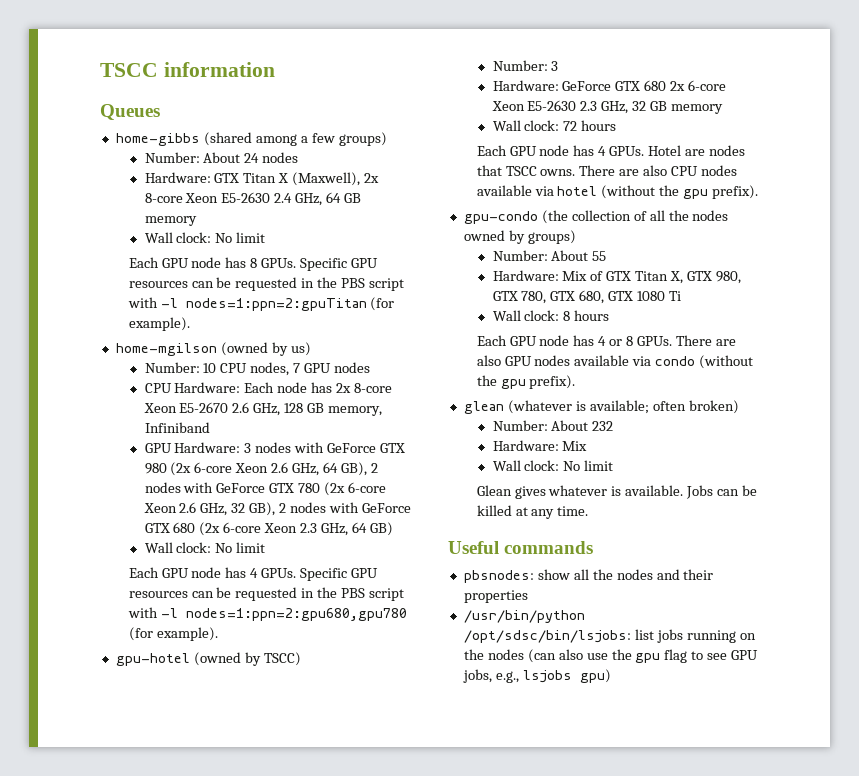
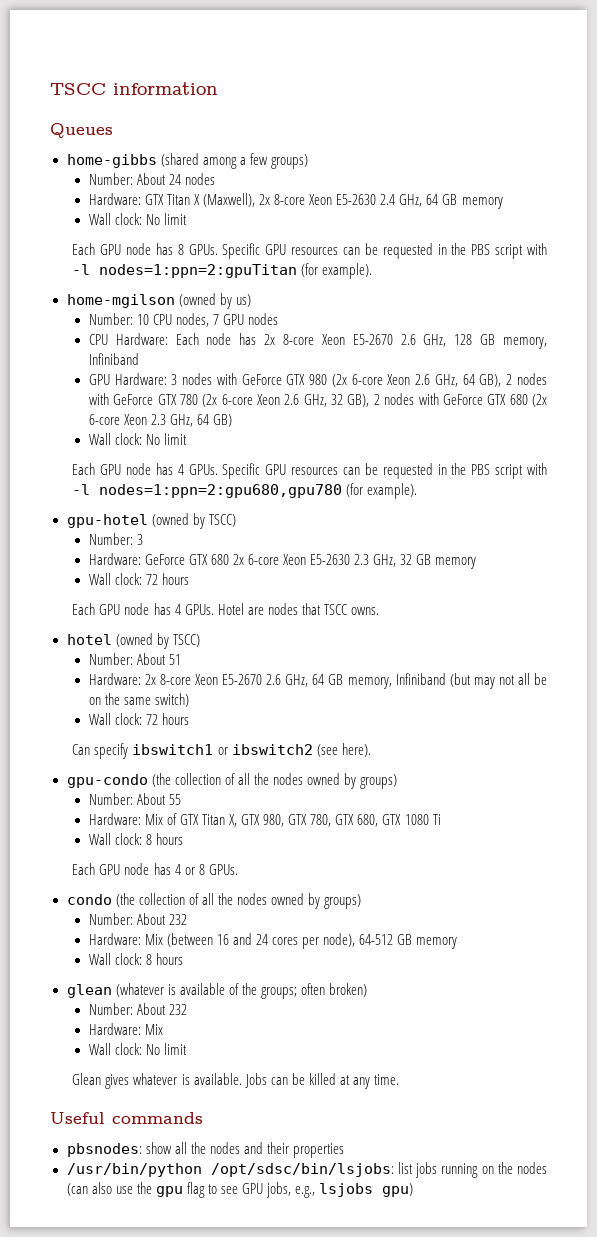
- Hotel are nodes that TSCC owns. There are also CPU nodes available via hotel (without the gpu prefix).
+ Hotel are nodes that TSCC owns.
+ hotel (owned by TSCC)
+ Number: About 51
+ Hardware: 2x 8-core Xeon E5-2670 2.6 GHz, 64 GB memory, Infiniband (but may not all be on the same switch)
+ Wall clock: 72 hours
+ Can specify ibswitch1 or ibswitch2 (see here).
- Each GPU node has 4 or 8 GPUs. There are also GPU nodes available via condo (without the gpu prefix).
+ Each GPU node has 4 or 8 GPUs.
+ condo (the collection of all the nodes owned by groups)
+ Number: About 232
+ Hardware: Mix (between 16 and 24 cores per node), 64-512 GB memory
+ Wall clock: 8 hours
- glean (whatever is available; often broken)
+ glean (whatever is available of the groups; often broken)

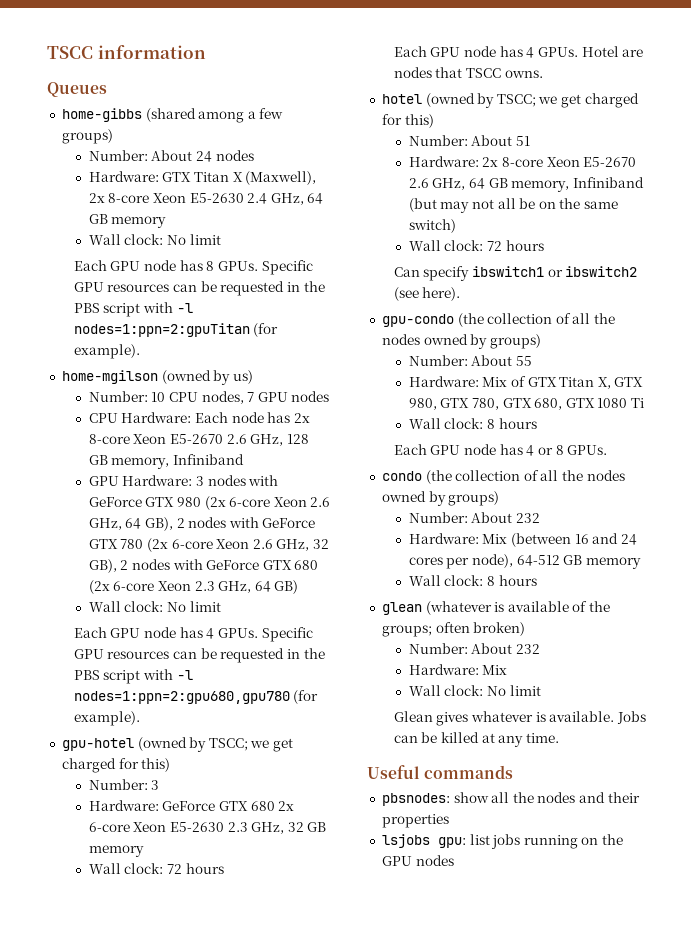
- gpu-hotel (owned by TSCC)
+ gpu-hotel (owned by TSCC; we get charged for this)
- hotel (owned by TSCC)
+ hotel (owned by TSCC; we get charged for this)
- /usr/bin/python /opt/sdsc/bin/lsjobs: list jobs running on the nodes (can also use the gpu flag to see GPU jobs, e.g., lsjobs gpu)
+ lsjobs gpu: list jobs running on the GPU nodes

